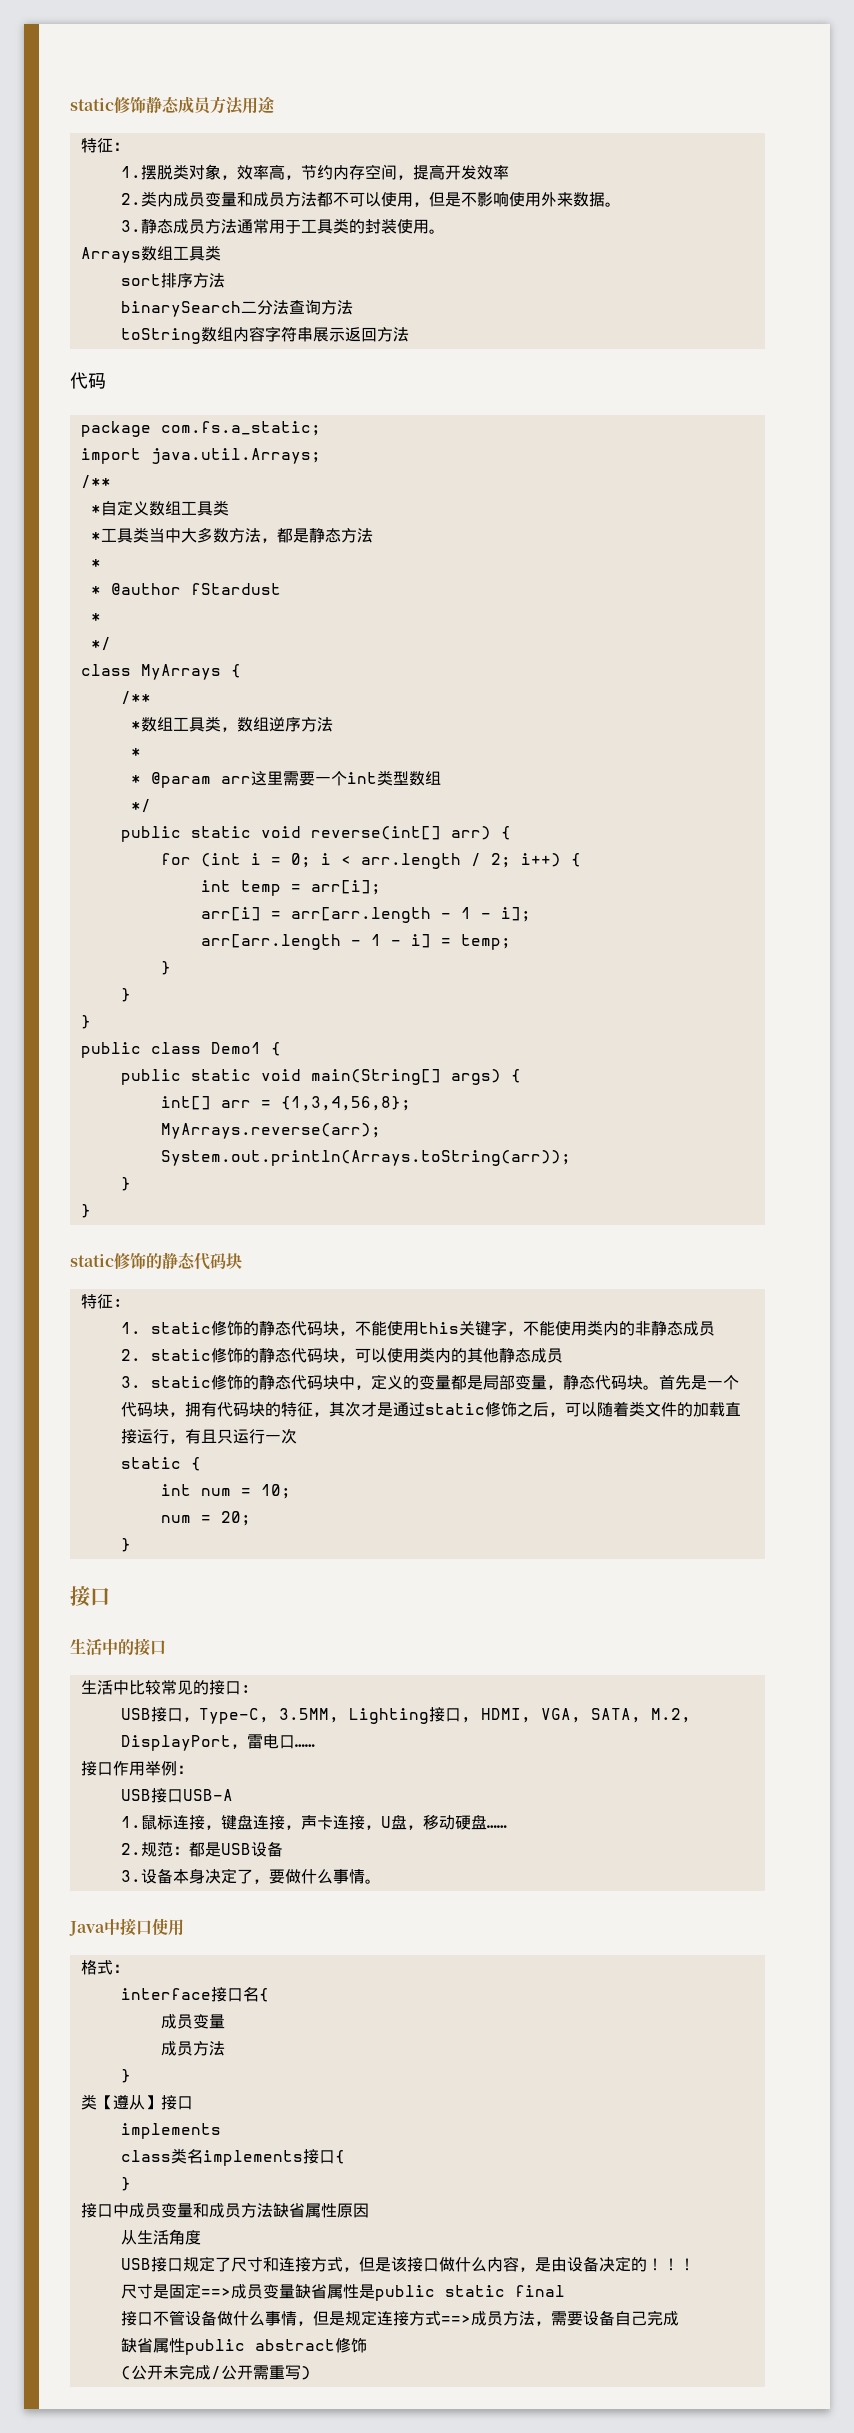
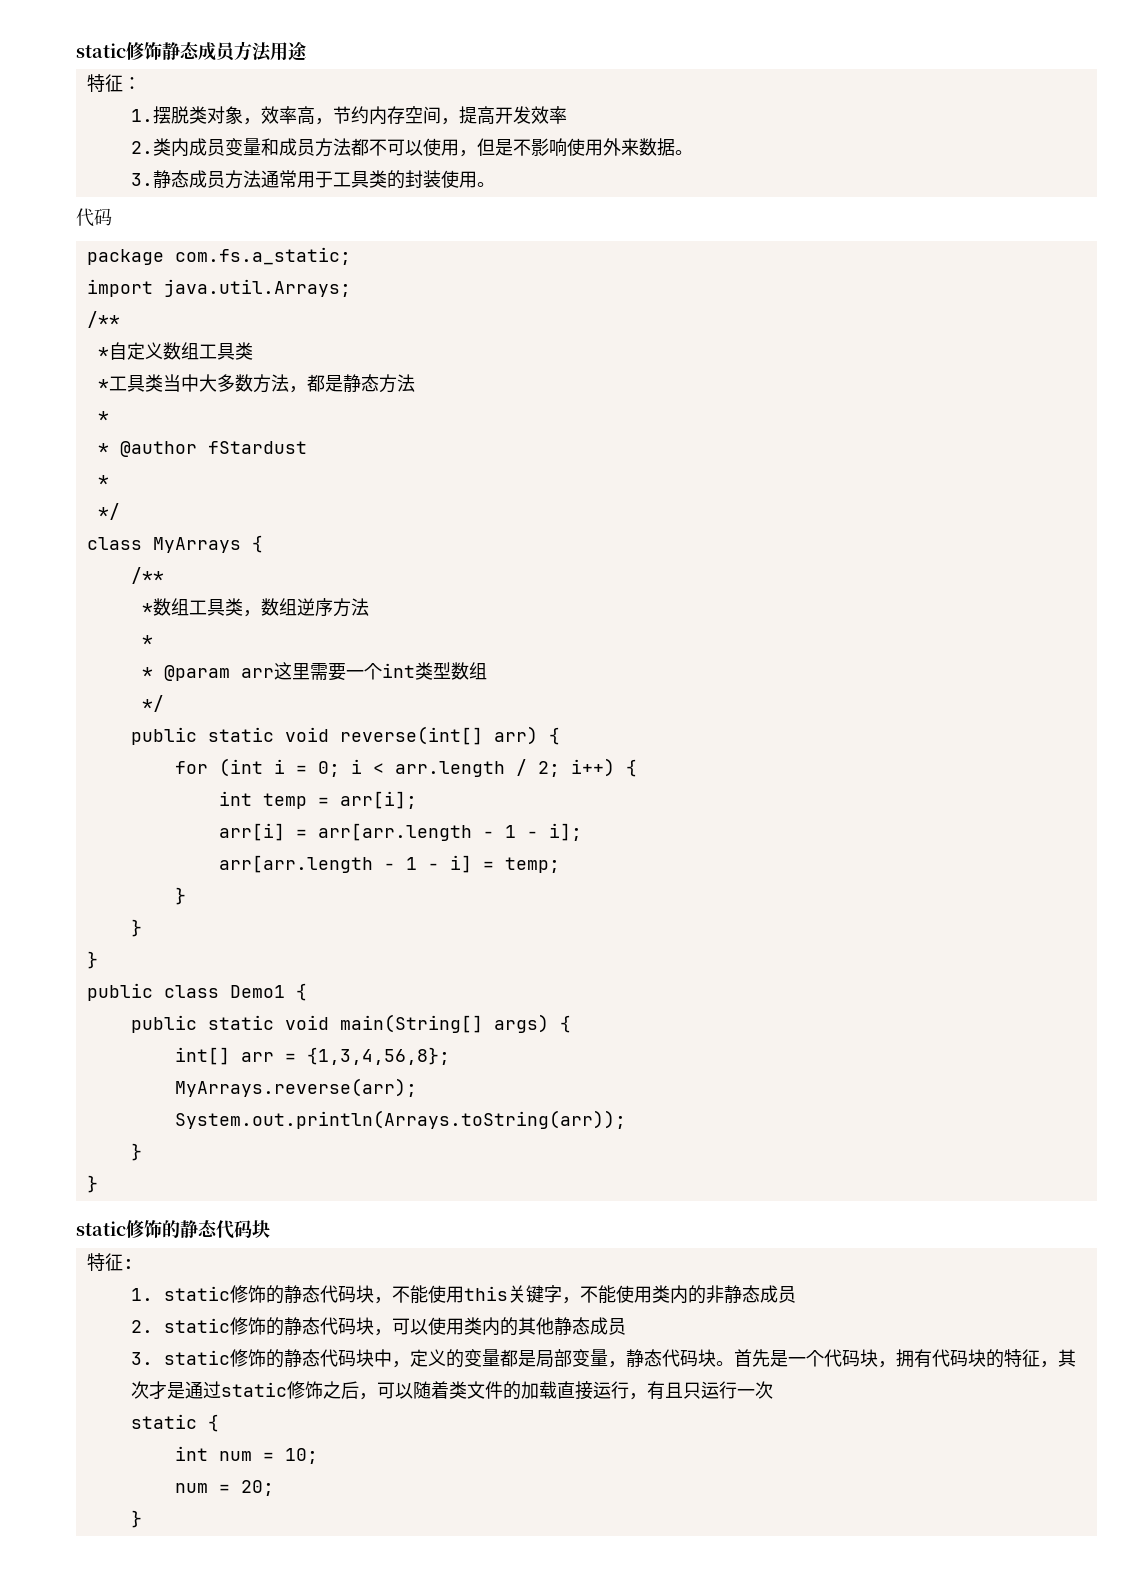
- Arrays数组工具类
- sort排序方法
- binarySearch二分法查询方法
- toString数组内容字符串展示返回方法
  num = 20;
  }
- 接口
- 生活中的接口
- 生活中比较常见的接口:
- USB接口，Type-C, 3.5MM, Lighting接口, HDMI, VGA, SATA, M.2, DisplayPort，雷电口……
- 接口作用举例：
- USB接口USB-A
- 1.鼠标连接，键盘连接，声卡连接，U盘，移动硬盘……
- 2.规范：都是USB设备
- 3.设备本身决定了，要做什么事情。
- Java中接口使用
- 格式：
- interface接口名{
- 成员变量
- 成员方法
- }
- 类【遵从】接口
- implements
- class类名implements接口{
- }
- 接口中成员变量和成员方法缺省属性原因
- 从生活角度
- USB接口规定了尺寸和连接方式，但是该接口做什么内容，是由设备决定的！！！
- 尺寸是固定==>成员变量缺省属性是public static final
- 接口不管设备做什么事情，但是规定连接方式==>成员方法，需要设备自己完成
- 缺省属性public abstract修饰
- (公开未完成/公开需重写)

